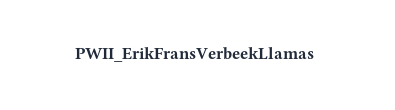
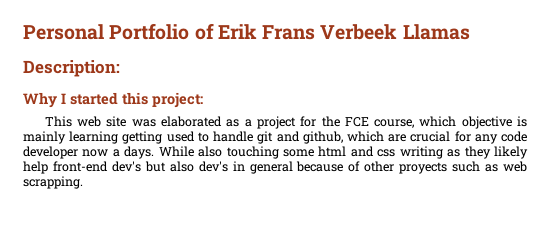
- PWII_ErikFransVerbeekLlamas
+ Personal Portfolio of Erik Frans Verbeek Llamas
+ Description:
+ Why I started this project:
+ This web site was elaborated as a project for the FCE course, which objective is mainly learning getting used to handle git and github, which are crucial for any code developer now a days. While also touching some html and css writing as they likely help front-end dev's but also dev's in general because of other proyects such as web scrapping.

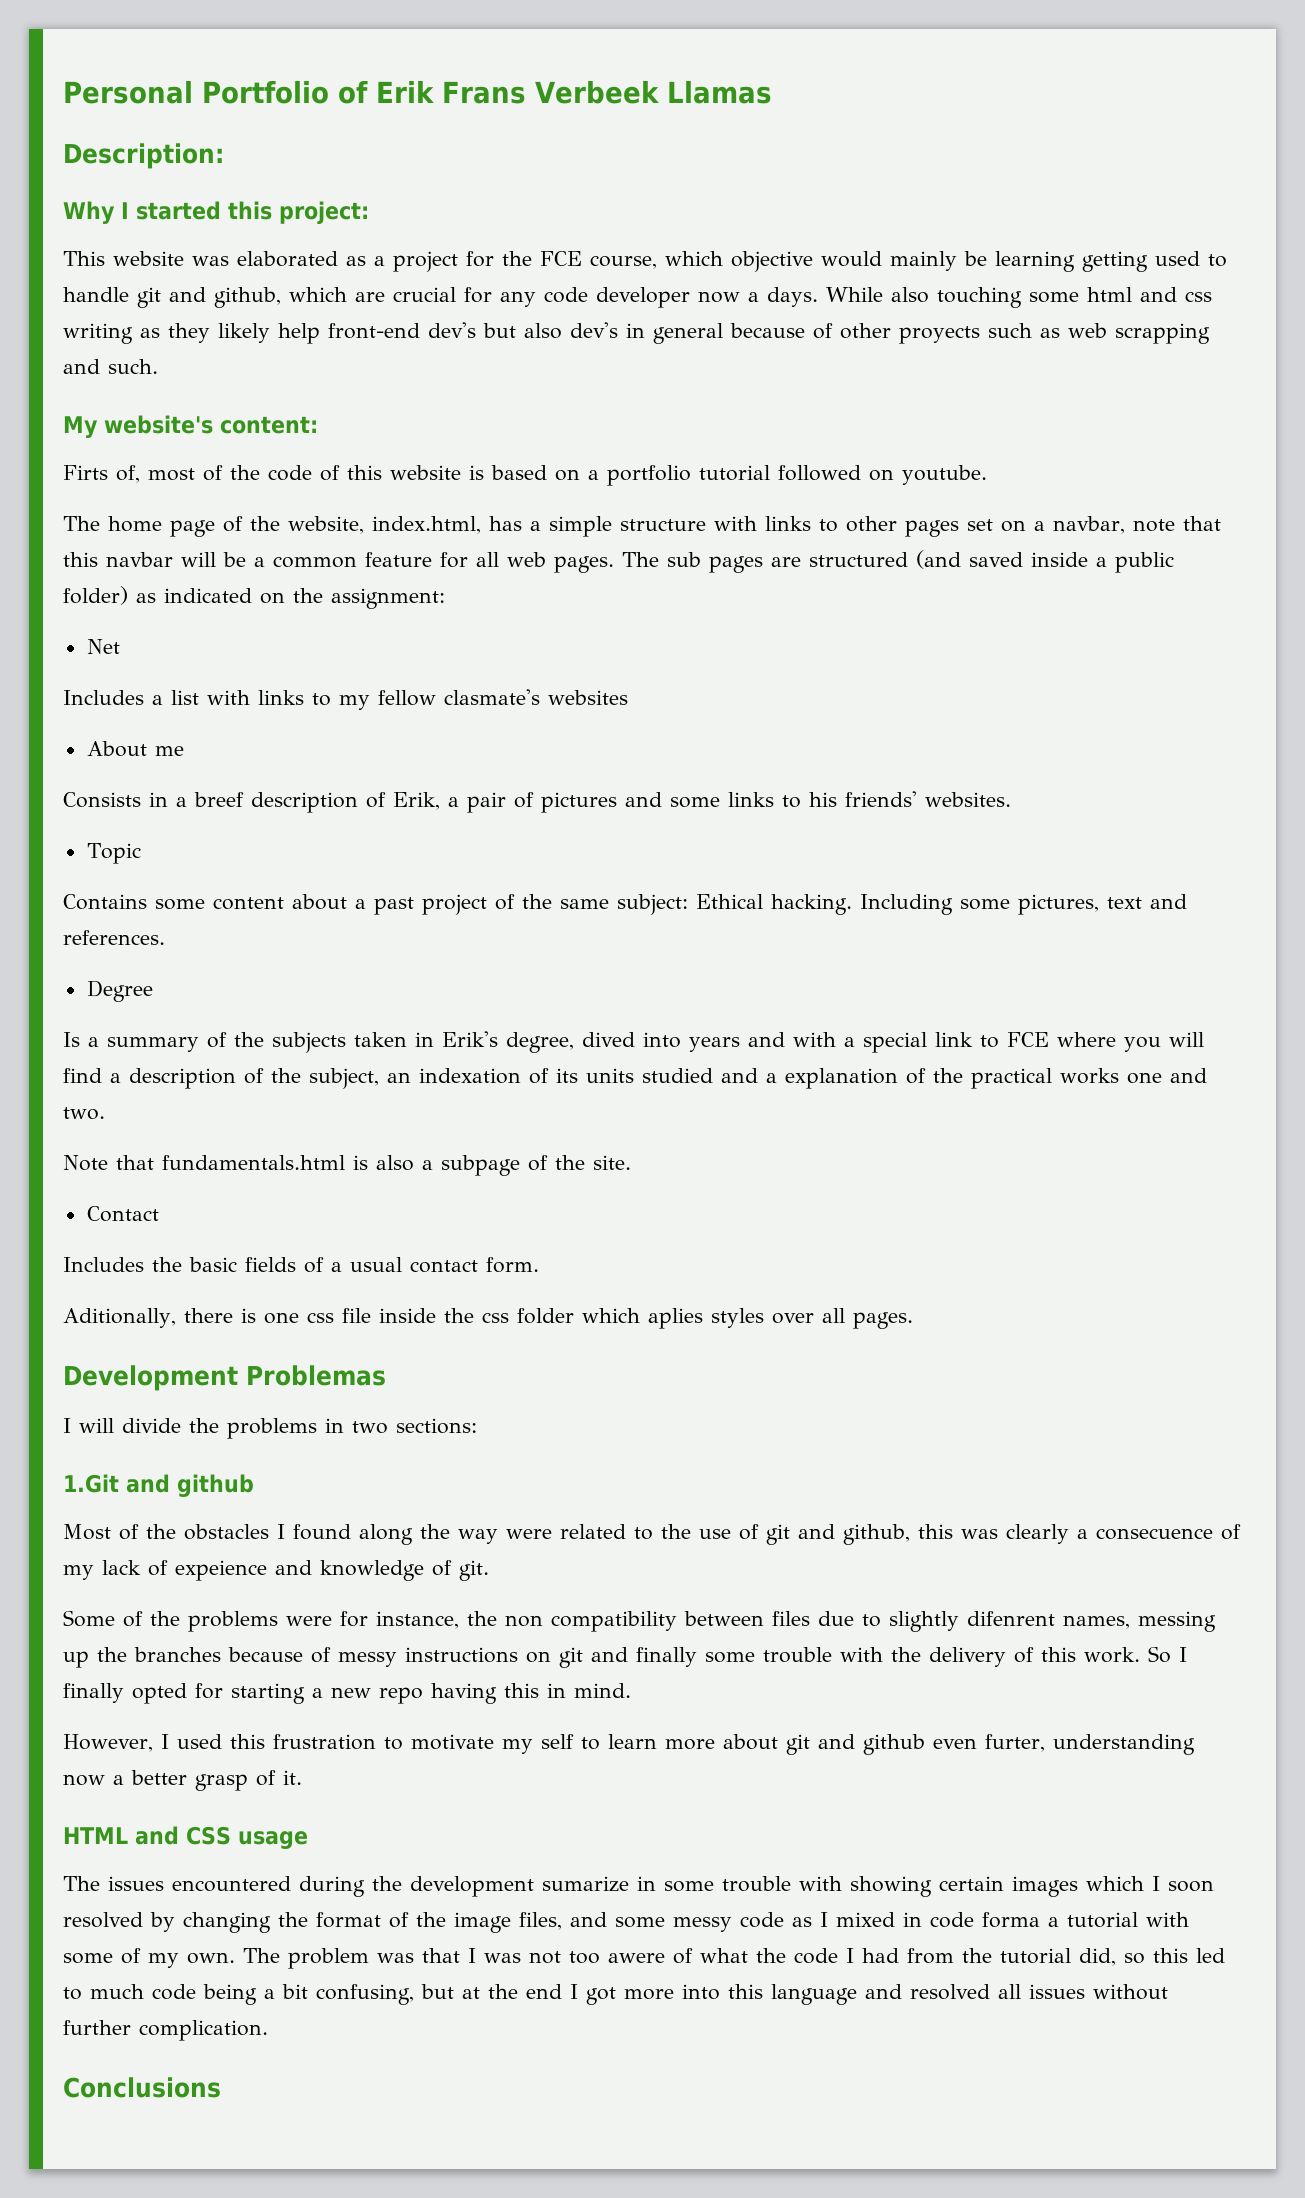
- This web site was elaborated as a project for the FCE course, which objective is mainly learning getting used to handle git and github, which are crucial for any code developer now a days.
+ This website was elaborated as a project for the FCE course, which objective would mainly be learning getting used to handle git and github, which are crucial for any code developer now a days.
- While also touching some html and css writing as they likely help front-end dev's but also dev's in general because of other proyects such as web scrapping.
+ While also touching some html and css writing as they likely help front-end dev's but also dev's in general because of other proyects such as web scrapping and such.
+ My website's content:
+ Firts of, most of the code of this website is based on a portfolio tutorial followed on youtube.
+ The home page of the website, index.html, has a simple structure with links to other pages set on a navbar, note that this navbar will be a common feature for all web pages. The sub pages are structured (and saved inside a public folder) as indicated on the assignment:
+ Net
+ Includes a list with links to my fellow clasmate's websites
+ About me
+ Consists in a breef description of Erik, a pair of pictures and some links to his friends' websites.
+ Topic
+ Contains some content about a past project of the same subject: Ethical hacking. Including some pictures, text and references.
+ Degree
+ Is a summary of the subjects taken in Erik's degree, dived into years and with a special link to FCE where you will find a description of the subject, an indexation of its units studied and a explanation of the practical works one and two.
+ Note that fundamentals.html is also a subpage of the site.
+ Contact
+ Includes the basic fields of a usual contact form.
+ Aditionally, there is one css file inside the css folder which aplies styles over all pages.
+ Development Problemas
+ I will divide the problems in two sections:
+ 1.Git and github
+ Most of the obstacles I found along the way were related to the use of git and github, this was clearly a consecuence of my lack of expeience and knowledge of git.
+ Some of the problems were for instance, the non compatibility between files due to slightly difenrent names, messing up the branches because of messy instructions on git and finally some trouble with the delivery of this work. So I finally opted for starting a new repo having this in mind.
+ However, I used this frustration to motivate my self to learn more about git and github even furter, understanding now a better grasp of it.
+ HTML and CSS usage
+ The issues encountered during the development sumarize in some trouble with showing certain images which I soon resolved by changing the format of the image files, and some messy code as I mixed in code forma a tutorial with some of my own. The problem was that I was not too awere of what the code I had from the tutorial did, so this led to much code being a bit confusing, but at the end I got more into this language and resolved all issues without further complication.
+ Conclusions

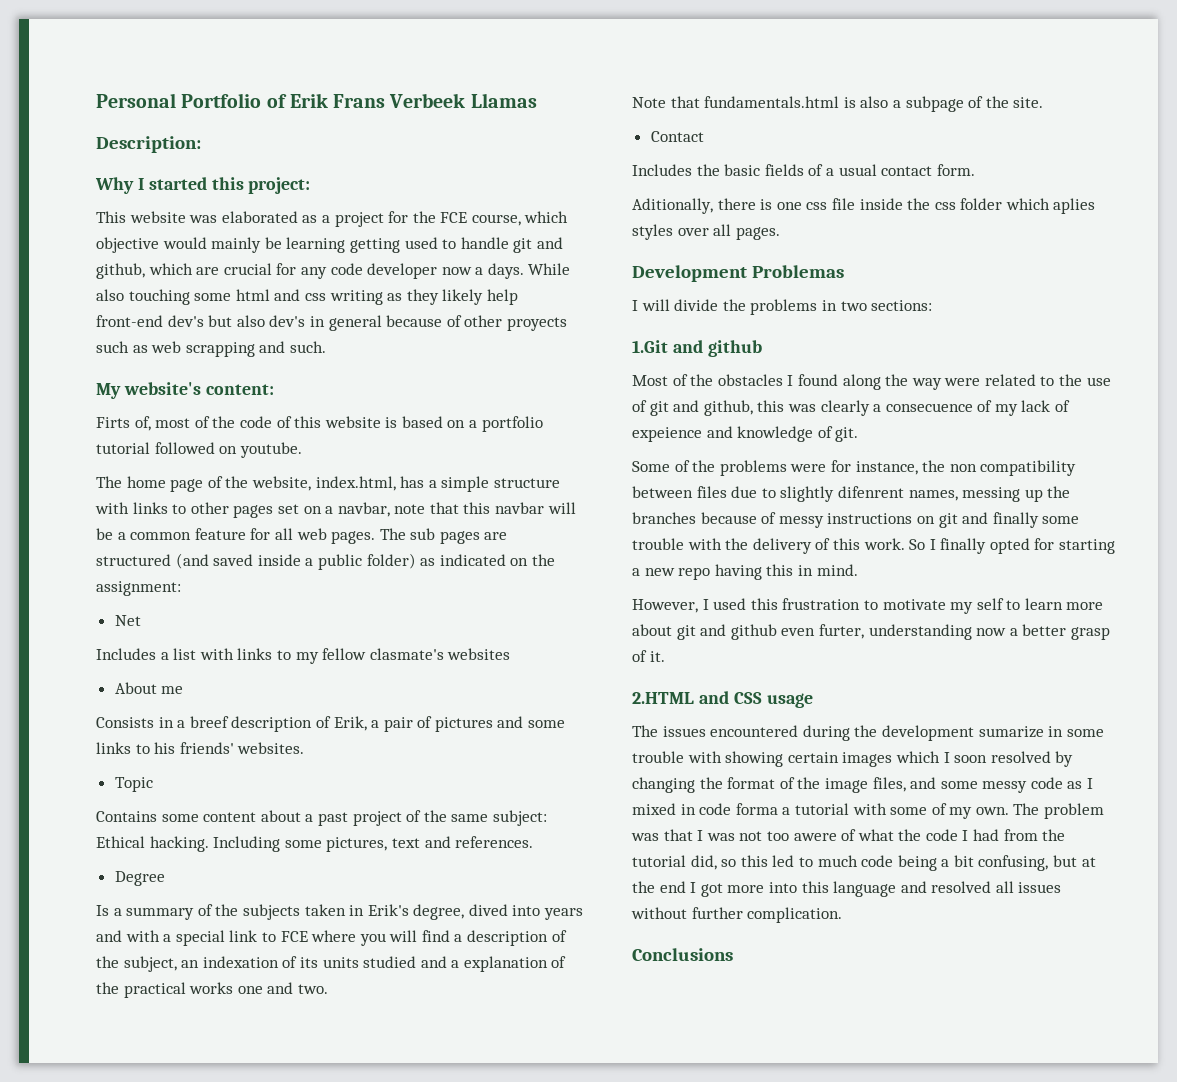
- HTML and CSS usage
+ 2.HTML and CSS usage

